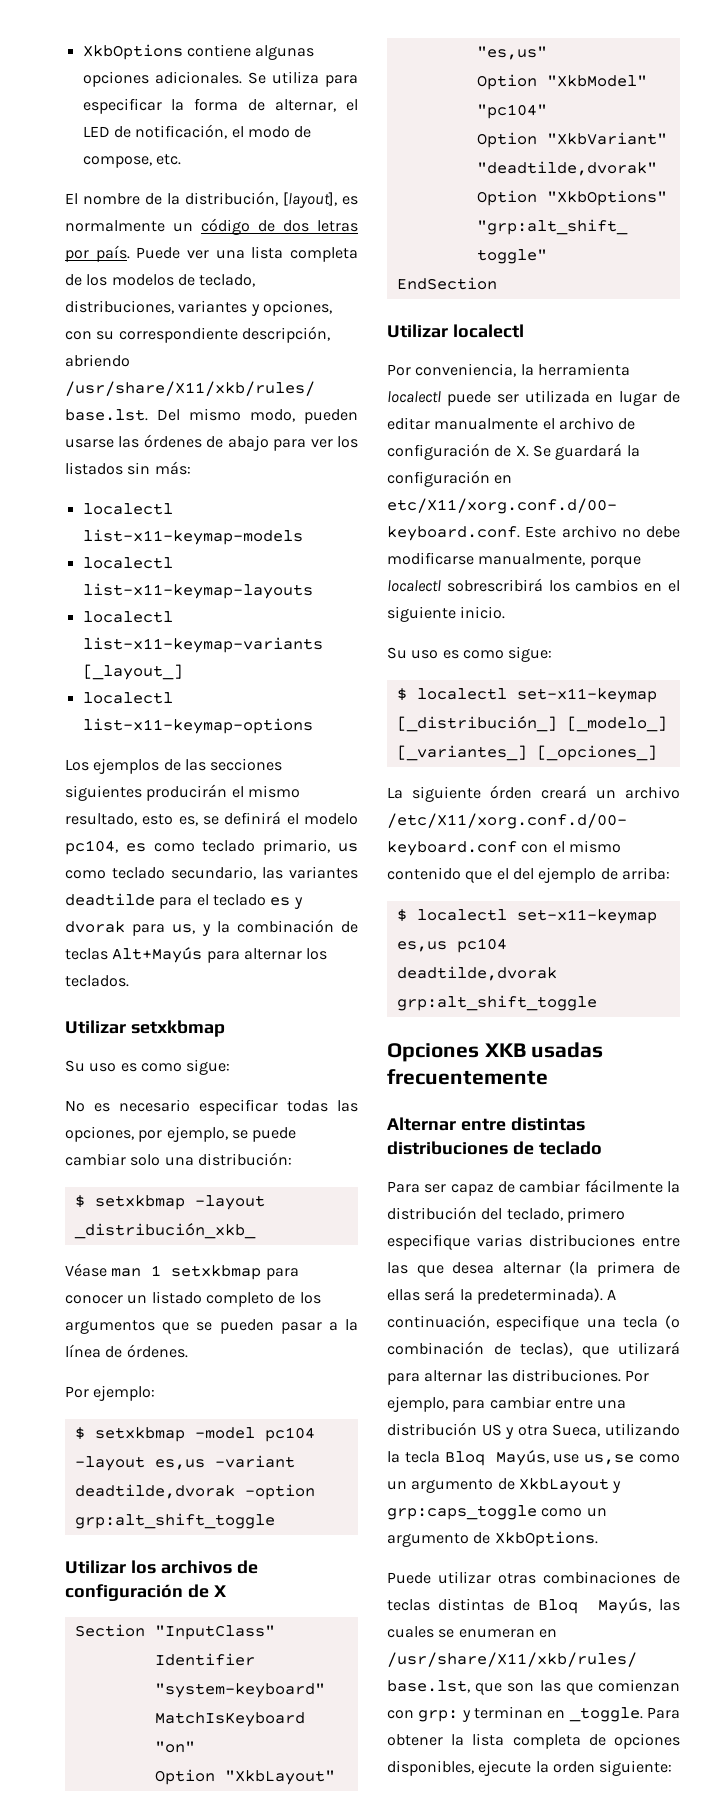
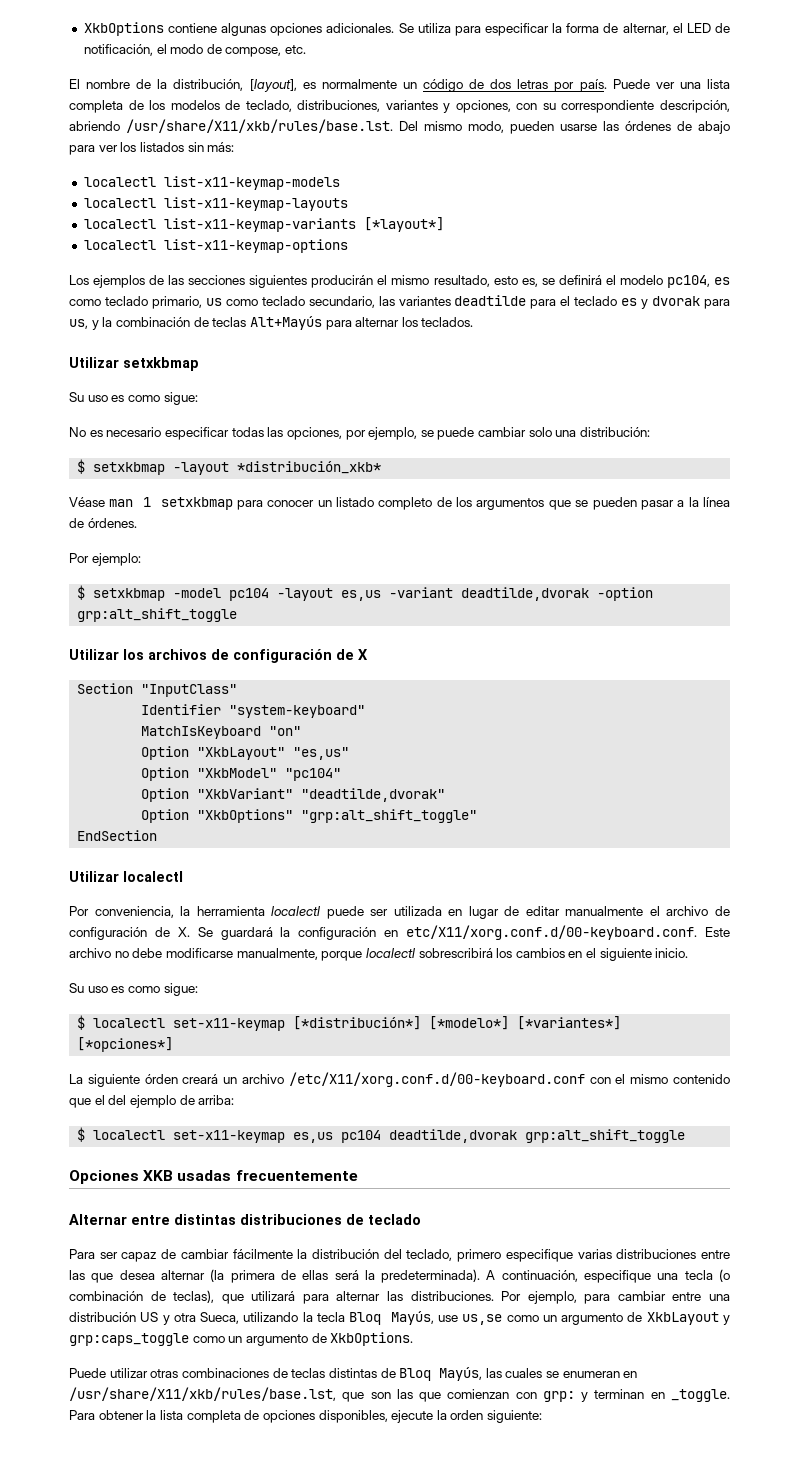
- localectl list-x11-keymap-variants [_layout_]
+ localectl list-x11-keymap-variants [*layout*]
- $ setxkbmap -layout _distribución_xkb_
+ $ setxkbmap -layout *distribución_xkb*
- $ localectl set-x11-keymap [_distribución_] [_modelo_] [_variantes_] [_opciones_]
+ $ localectl set-x11-keymap [*distribución*] [*modelo*] [*variantes*] [*opciones*]

